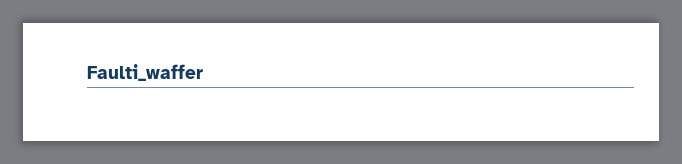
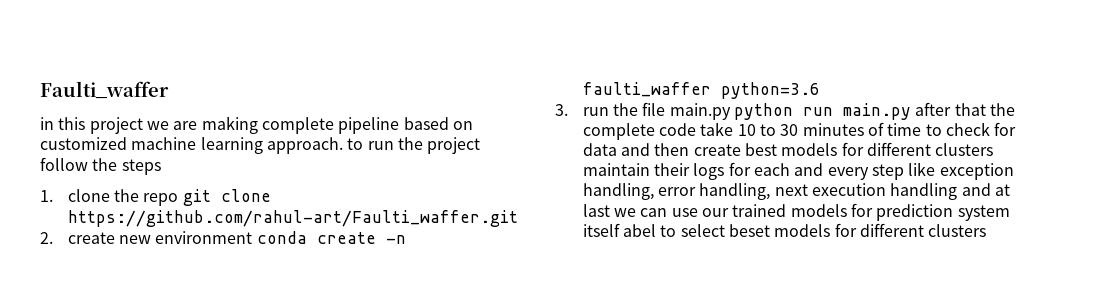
+ in this project we are making complete pipeline based on customized machine learning approach. to run the project follow the steps
+ 1. clone the repo git clone https://github.com/rahul-art/Faulti_waffer.git
+ 2. create new environment conda create -n faulti_waffer python=3.6
+ 3. run the file main.py python run main.py after that the complete code take 10 to 30 minutes of time to check for data and then create best models for different clusters maintain their logs for each and every step like exception handling, error handling, next execution handling and at last we can use our trained models for prediction system itself abel to select beset models for different clusters

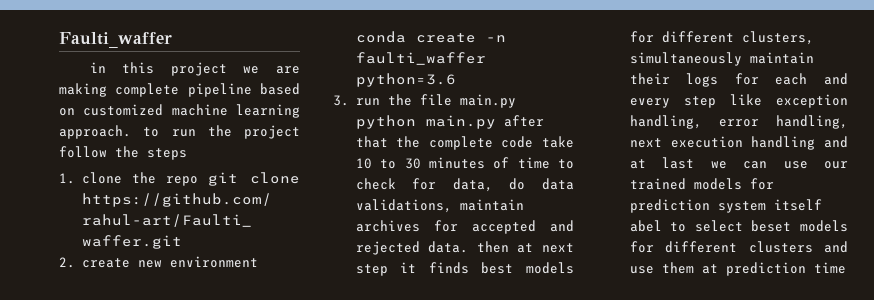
- 3. run the file main.py python run main.py after that the complete code take 10 to 30 minutes of time to check for data and then create best models for different clusters maintain their logs for each and every step like exception handling, error handling, next execution handling and at last we can use our trained models for prediction system itself abel to select beset models for different clusters
+ 3. run the file main.py python main.py after that the complete code take 10 to 30 minutes of time to check for data, do data validations, maintain archives for accepted and rejected data. then at next step it finds best models for different clusters, simultaneously maintain their logs for each and every step like exception handling, error handling, next execution handling and at last we can use our trained models for prediction system itself abel to select beset models for different clusters and use them at prediction time

